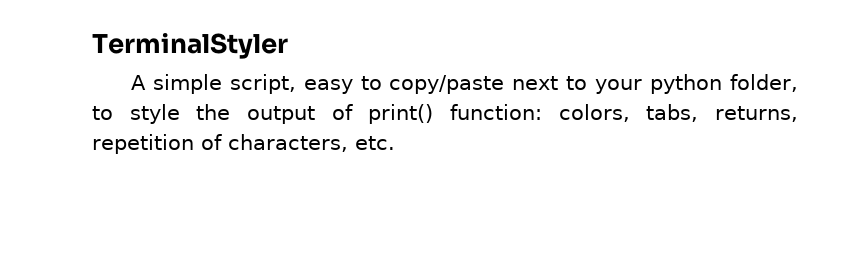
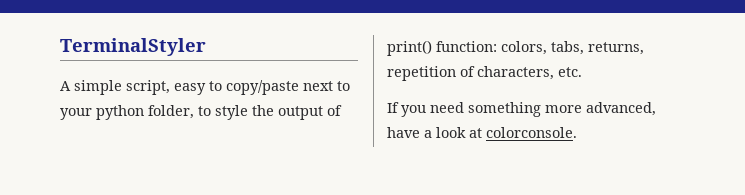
+ If you need something more advanced, have a look at colorconsole.

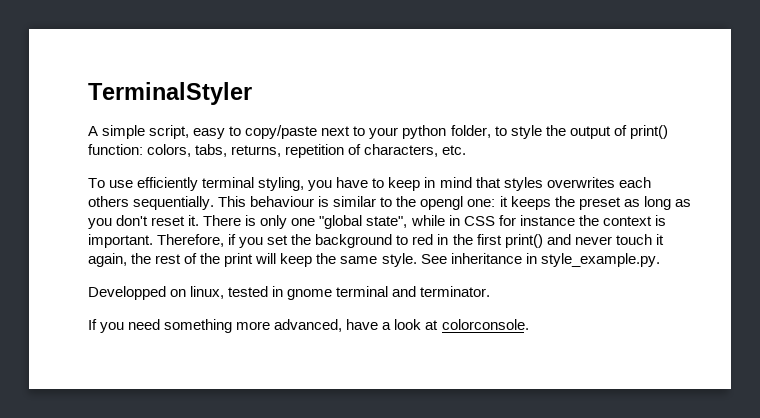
+ To use efficiently terminal styling, you have to keep in mind that styles overwrites each others sequentially. This behaviour is similar to the opengl one: it keeps the preset as long as you don't reset it. There is only one "global state", while in CSS for instance the context is important. Therefore, if you set the background to red in the first print() and never touch it again, the rest of the print will keep the same style. See inheritance in style_example.py.
+ Developped on linux, tested in gnome terminal and terminator.

